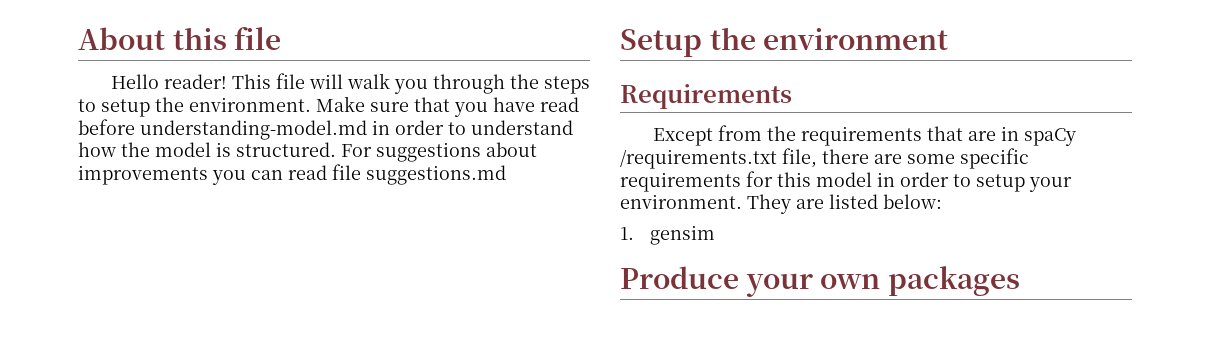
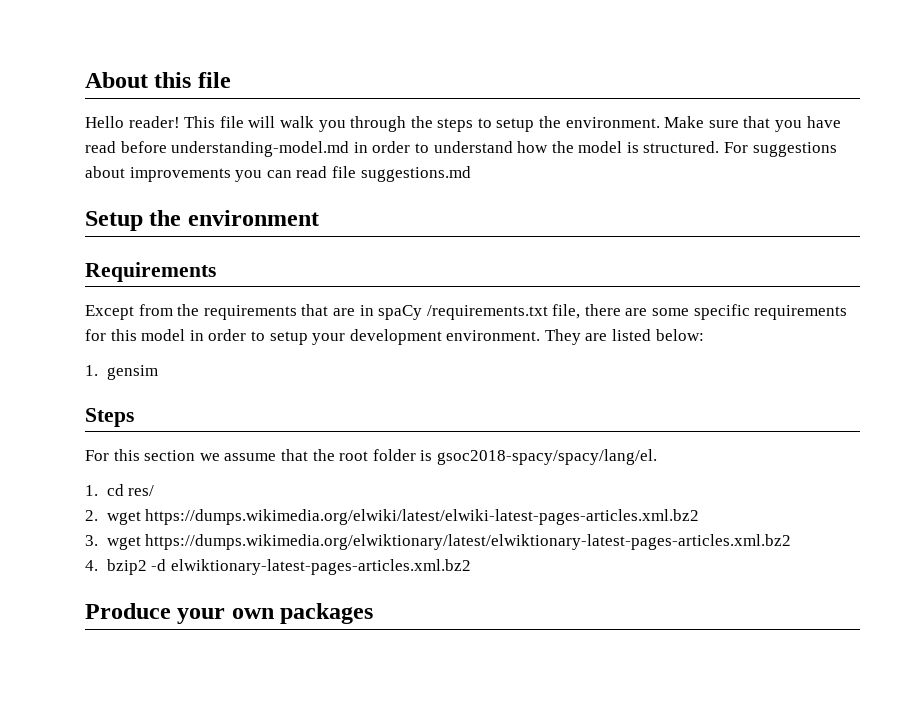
- Except from the requirements that are in spaCy /requirements.txt file, there are some specific requirements for this model in order to setup your environment.
+ Except from the requirements that are in spaCy /requirements.txt file, there are some specific requirements for this model in order to setup your development environment.
+ Steps
+ For this section we assume that the root folder is gsoc2018-spacy/spacy/lang/el.
+ 1. cd res/
+ 2. wget https://dumps.wikimedia.org/elwiki/latest/elwiki-latest-pages-articles.xml.bz2
+ 3. wget https://dumps.wikimedia.org/elwiktionary/latest/elwiktionary-latest-pages-articles.xml.bz2
+ 4. bzip2 -d elwiktionary-latest-pages-articles.xml.bz2

